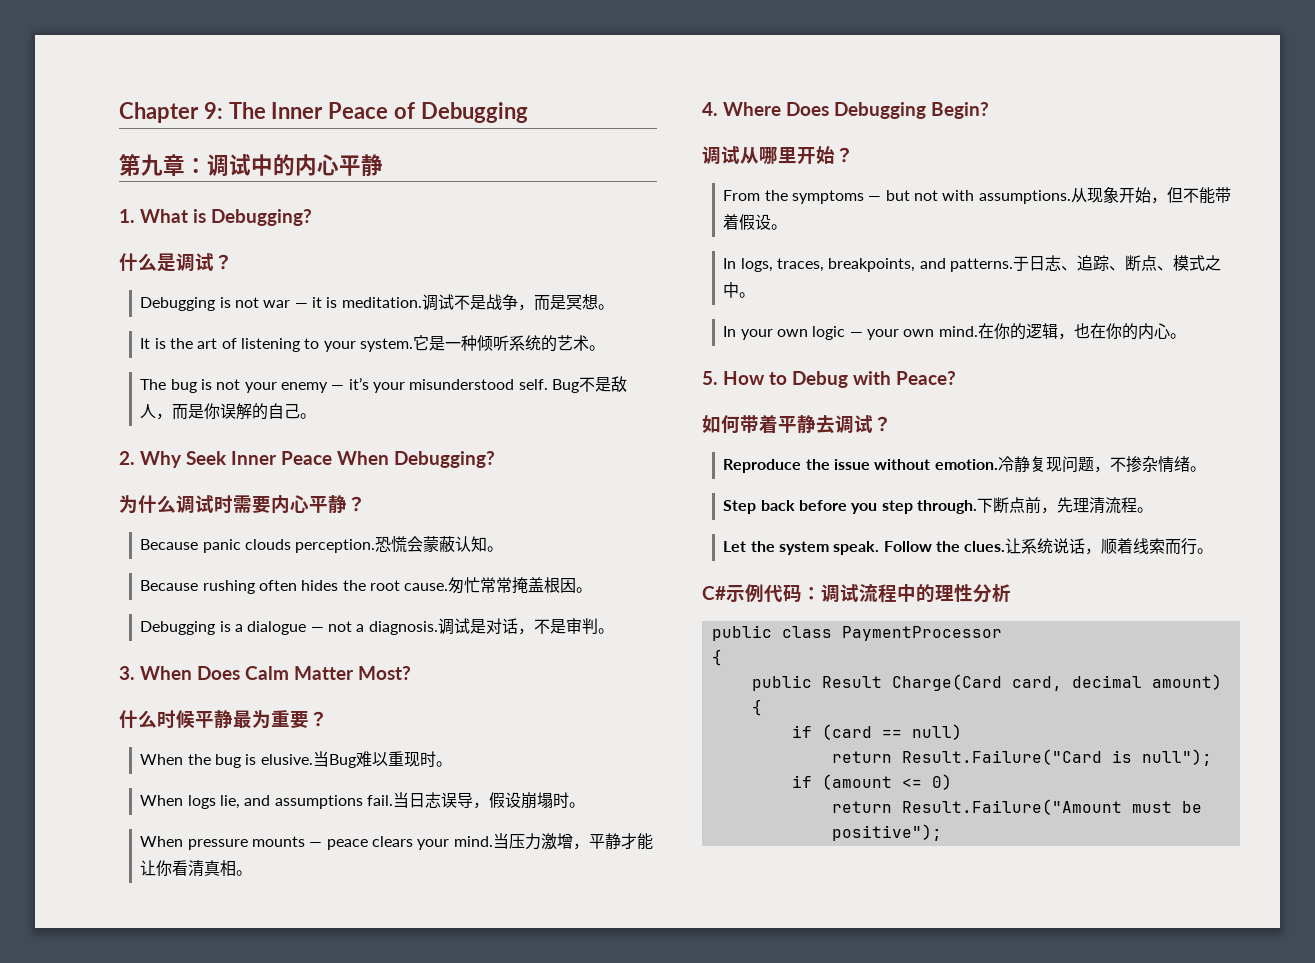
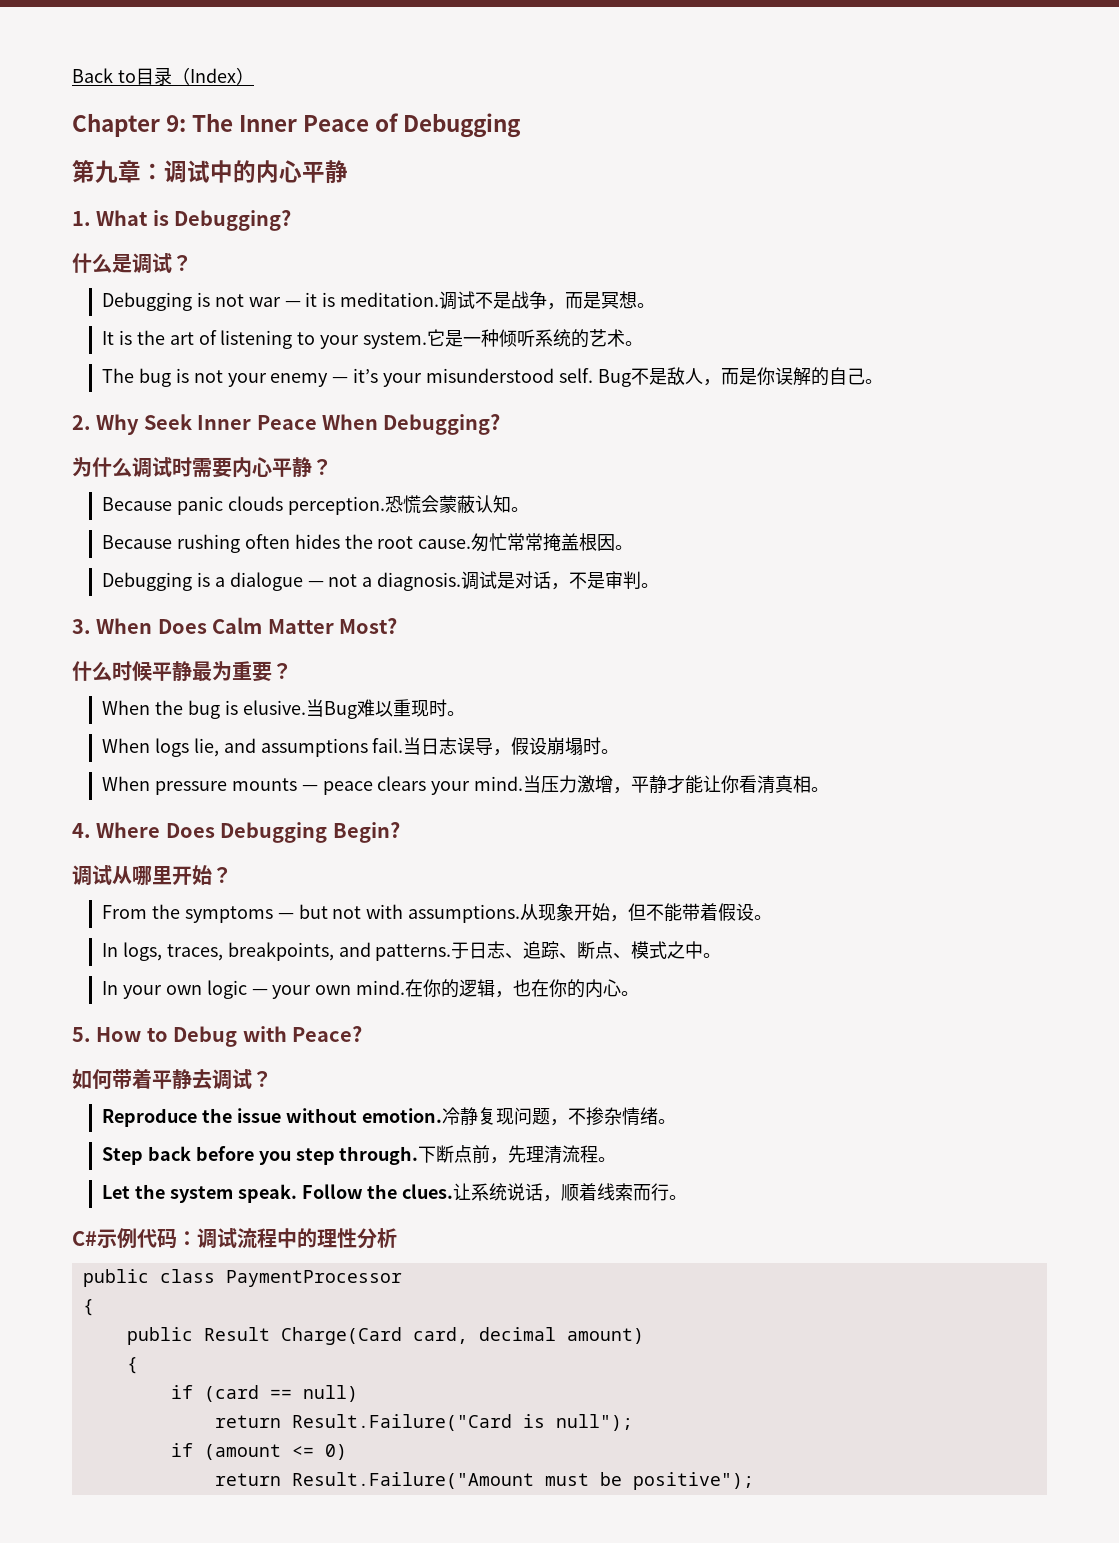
+ Back to目录（Index）

